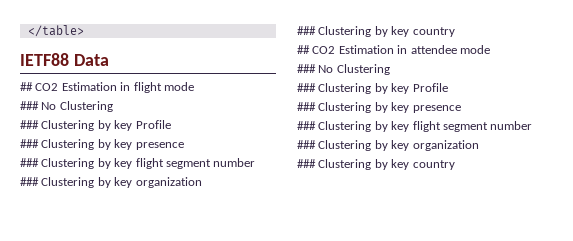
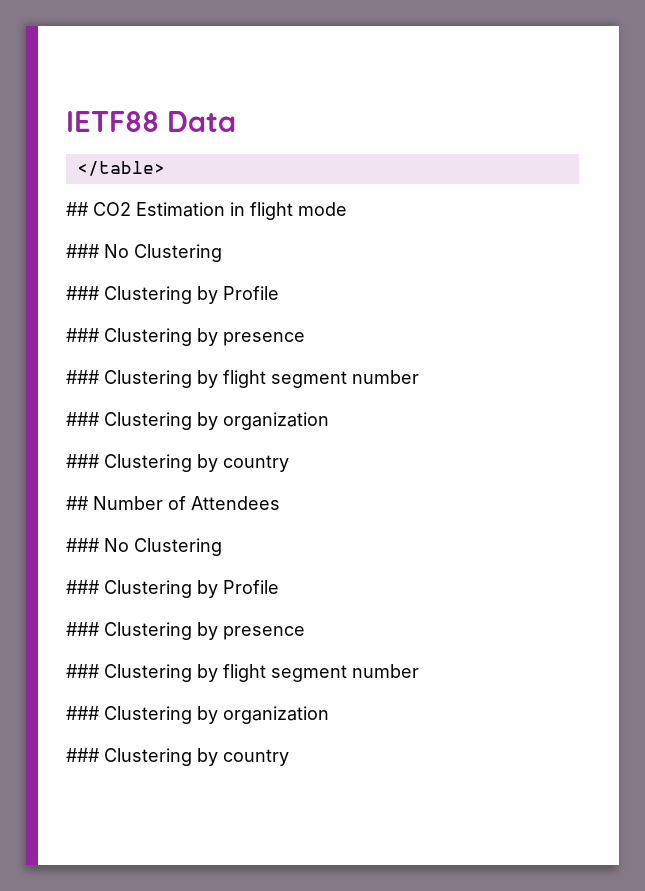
- </table>
+ </table>
  ## CO2 Estimation in flight mode
  ### No Clustering
- ### Clustering by key Profile
- ### Clustering by key presence
- ### Clustering by key flight segment number
- ### Clustering by key organization
- ### Clustering by key country
+ ### Clustering by Profile
+ ### Clustering by presence
+ ### Clustering by flight segment number
+ ### Clustering by organization
+ ### Clustering by country
- ## CO2 Estimation in attendee mode
+ ## Number of Attendees
  ### No Clustering
- ### Clustering by key Profile
- ### Clustering by key presence
- ### Clustering by key flight segment number
- ### Clustering by key organization
- ### Clustering by key country
+ ### Clustering by Profile
+ ### Clustering by presence
+ ### Clustering by flight segment number
+ ### Clustering by organization
+ ### Clustering by country

